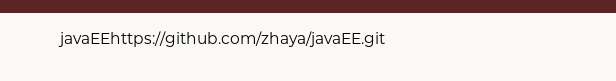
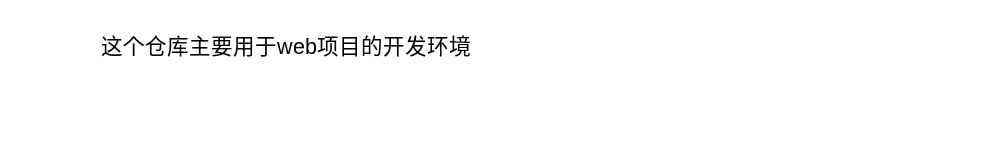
- javaEEhttps://github.com/zhaya/javaEE.git
+ 这个仓库主要用于web项目的开发环境

